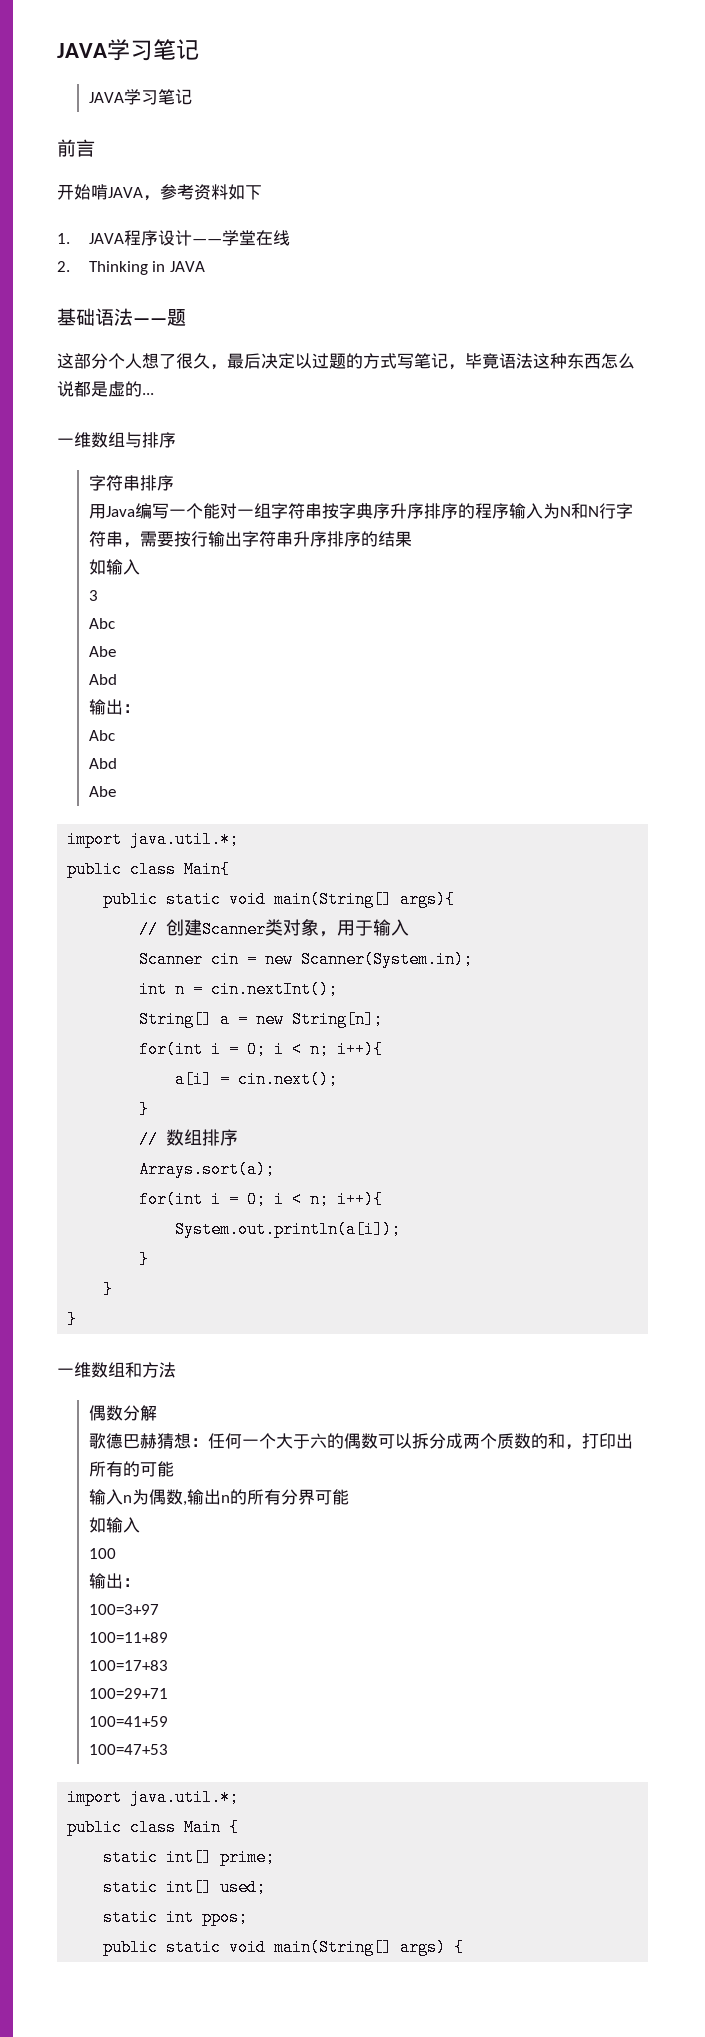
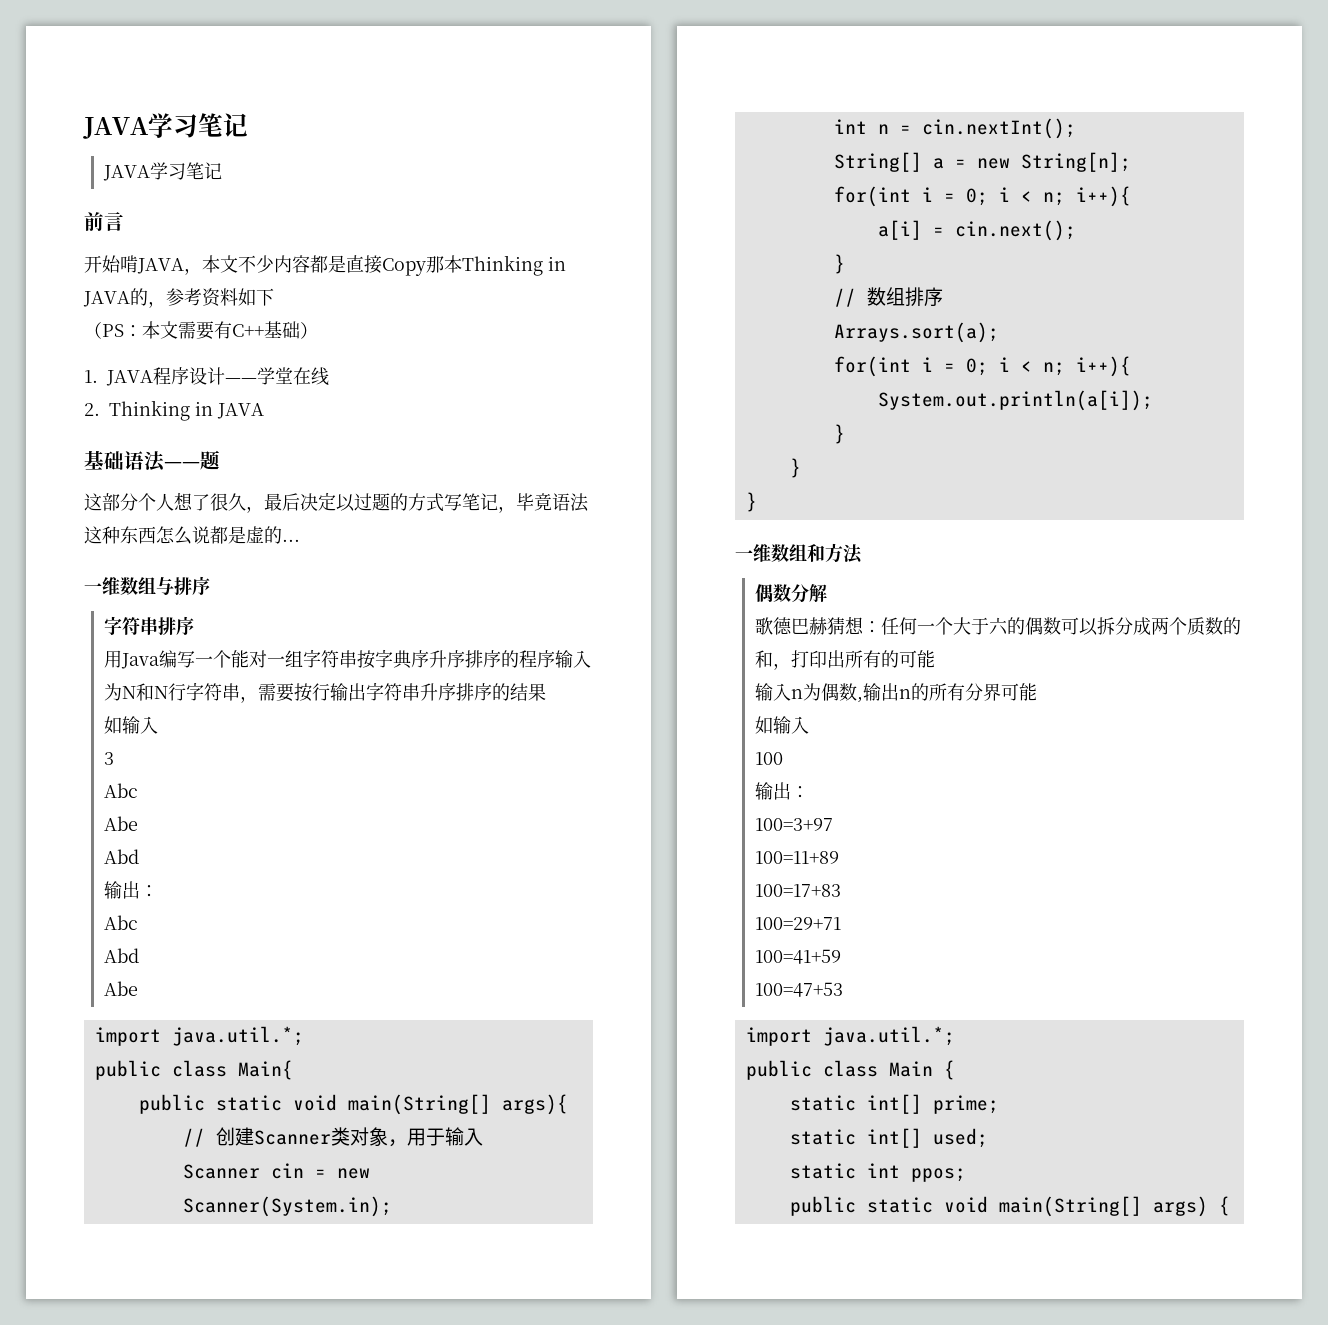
- 开始啃JAVA，参考资料如下
+ 开始啃JAVA，本文不少内容都是直接Copy那本Thinking in JAVA的，参考资料如下
+ （PS：本文需要有C++基础）

